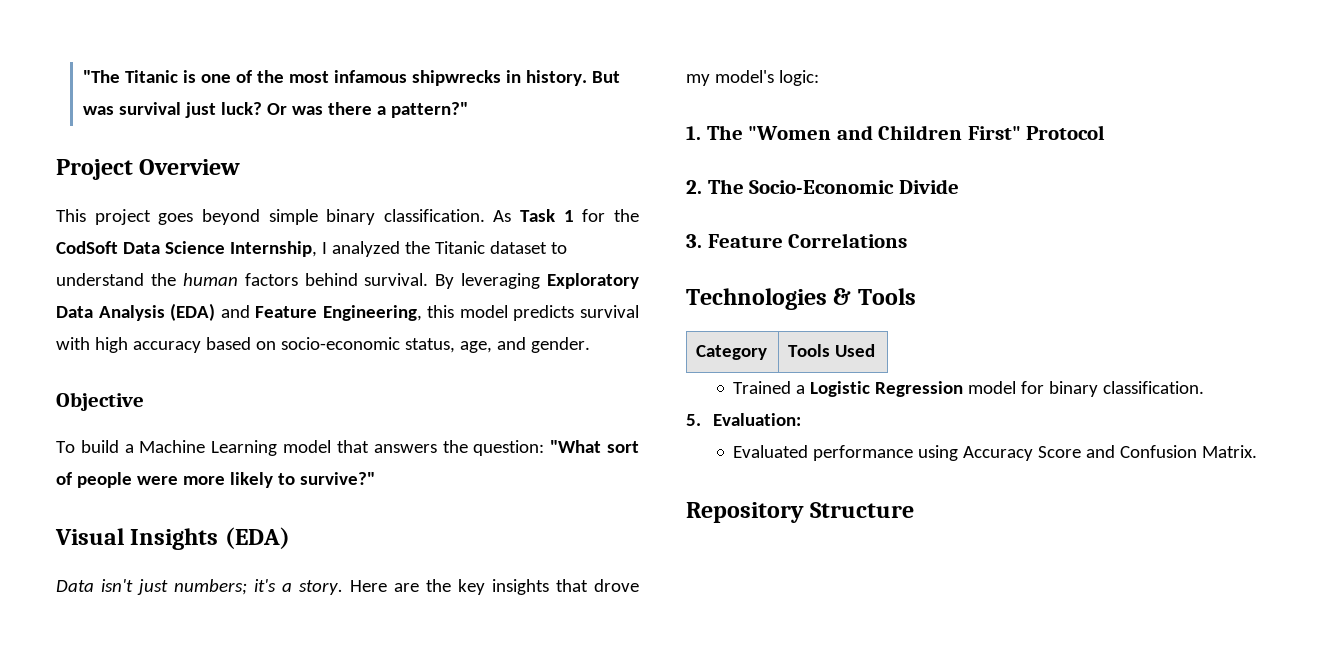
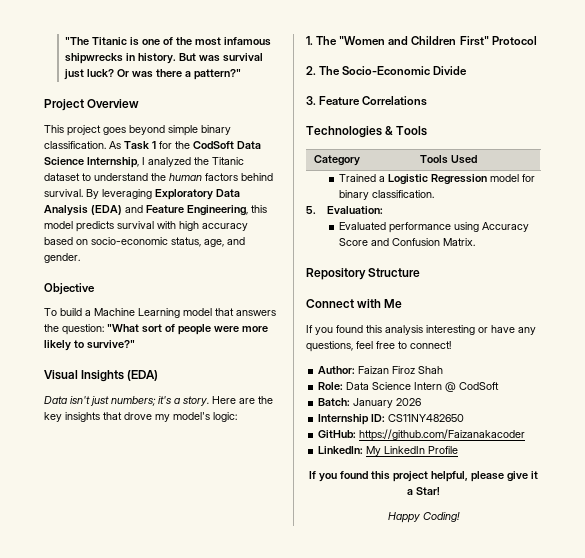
+ Connect with Me
+ If you found this analysis interesting or have any questions, feel free to connect!
+ Author: Faizan Firoz Shah
+ Role: Data Science Intern @ CodSoft
+ Batch: January 2026
+ Internship ID: CS11NY482650
+ GitHub: https://github.com/Faizanakacoder
+ LinkedIn: My LinkedIn Profile
+ If you found this project helpful, please give it a Star!
+ Happy Coding!

